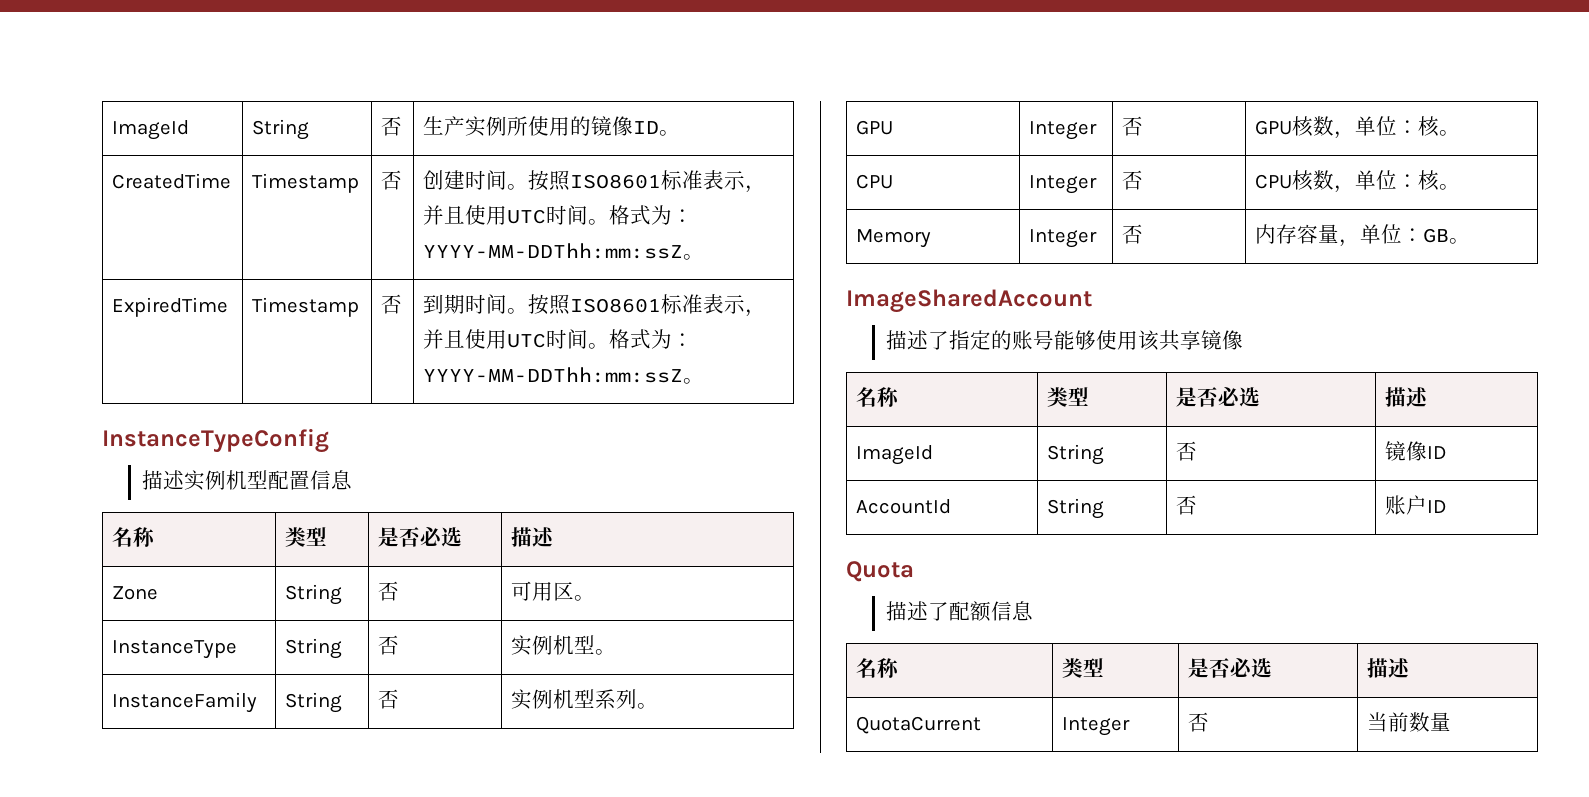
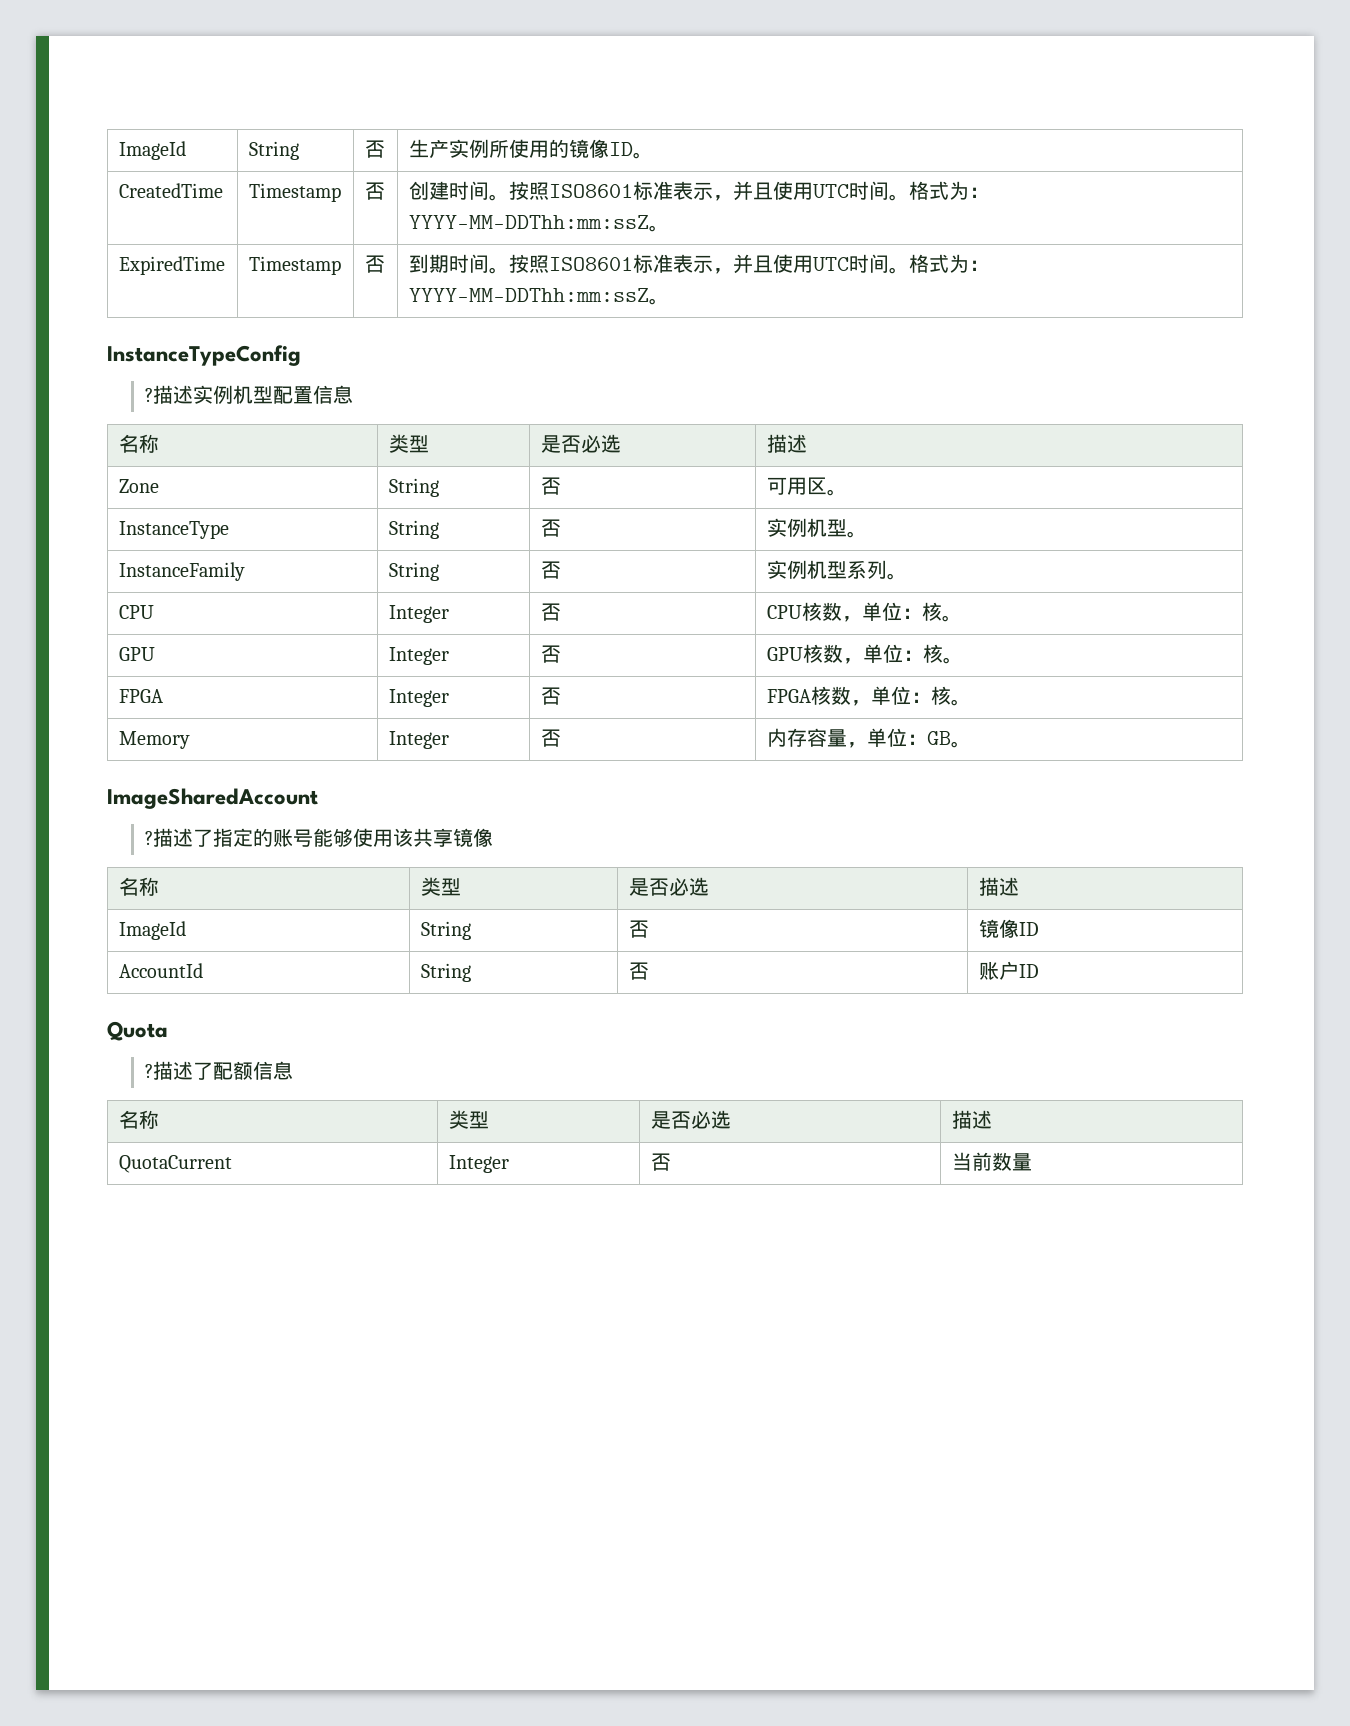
  InstanceTypeConfig
- 描述实例机型配置信息
+ ?描述实例机型配置信息
+ CPU | Integer | 否 | CPU核数，单位：核。
- CPU | Integer | 否 | CPU核数，单位：核。
+ FPGA | Integer | 否 | FPGA核数，单位：核。
  ImageSharedAccount
- 描述了指定的账号能够使用该共享镜像
+ ?描述了指定的账号能够使用该共享镜像
  Quota
- 描述了配额信息
+ ?描述了配额信息

